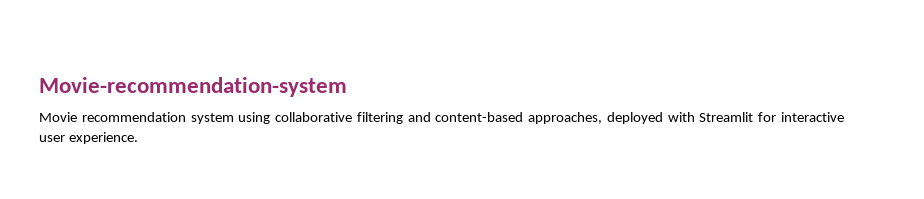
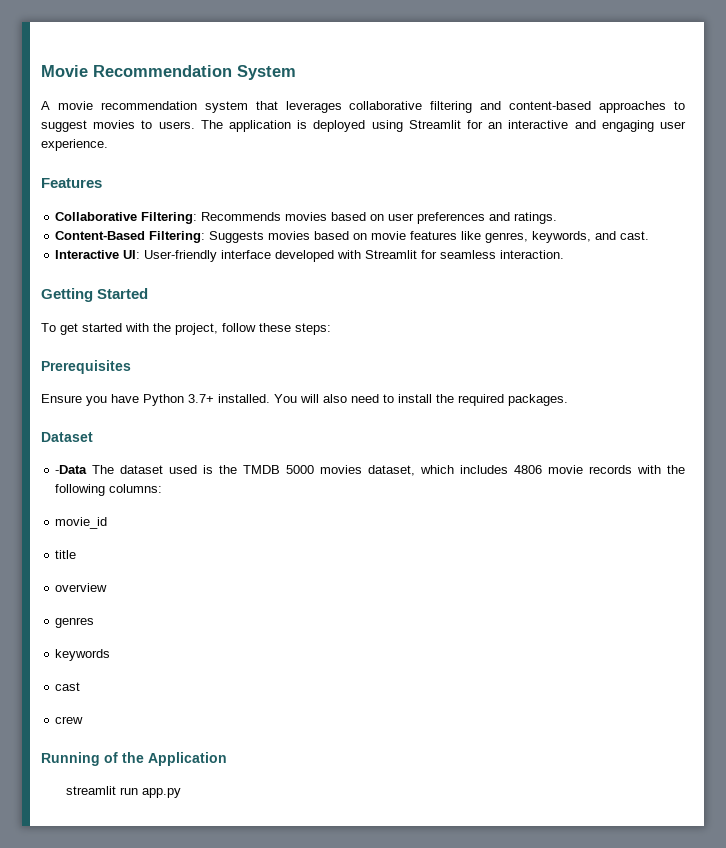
- Movie-recommendation-system
- Movie recommendation system using collaborative filtering and content-based approaches, deployed with Streamlit for interactive user experience.
+ Movie Recommendation System
+ A movie recommendation system that leverages collaborative filtering and content-based approaches to suggest movies to users. The application is deployed using Streamlit for an interactive and engaging user experience.
+ Features
+ Collaborative Filtering: Recommends movies based on user preferences and ratings.
+ Content-Based Filtering: Suggests movies based on movie features like genres, keywords, and cast.
+ Interactive UI: User-friendly interface developed with Streamlit for seamless interaction.
+ Getting Started
+ To get started with the project, follow these steps:
+ Prerequisites
+ Ensure you have Python 3.7+ installed. You will also need to install the required packages.
+ Dataset
+ -Data The dataset used is the TMDB 5000 movies dataset, which includes 4806 movie records with the following columns:
+ movie_id
+ title
+ overview
+ genres
+ keywords
+ cast
+ crew
+ Running of the Application
+ streamlit run app.py

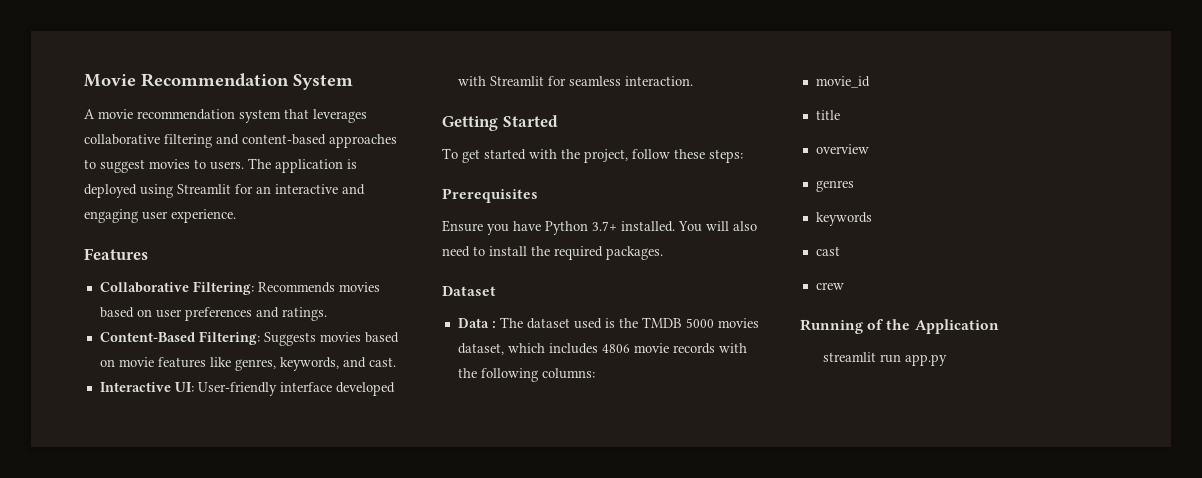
- -Data The dataset used is the TMDB 5000 movies dataset, which includes 4806 movie records with the following columns:
+ Data : The dataset used is the TMDB 5000 movies dataset, which includes 4806 movie records with the following columns:

